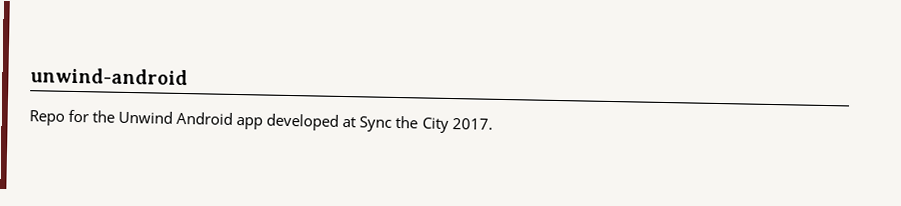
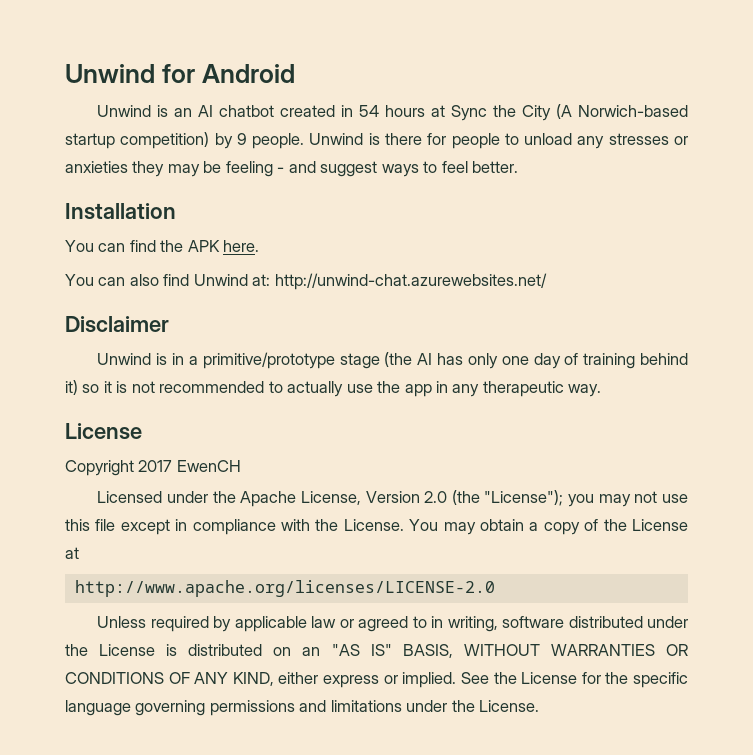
- unwind-android
- Repo for the Unwind Android app developed at Sync the City 2017.
+ Unwind for Android
+ Unwind is an AI chatbot created in 54 hours at Sync the City (A Norwich-based startup competition) by 9 people. Unwind is there for people to unload any stresses or anxieties they may be feeling - and suggest ways to feel better.
+ Installation
+ You can find the APK here.
+ You can also find Unwind at: http://unwind-chat.azurewebsites.net/
+ Disclaimer
+ Unwind is in a primitive/prototype stage (the AI has only one day of training behind it) so it is not recommended to actually use the app in any therapeutic way.
+ License
+ Copyright 2017 EwenCH
+ Licensed under the Apache License, Version 2.0 (the "License"); you may not use this file except in compliance with the License. You may obtain a copy of the License at
+ http://www.apache.org/licenses/LICENSE-2.0
+ Unless required by applicable law or agreed to in writing, software distributed under the License is distributed on an "AS IS" BASIS, WITHOUT WARRANTIES OR CONDITIONS OF ANY KIND, either express or implied. See the License for the specific language governing permissions and limitations under the License.

